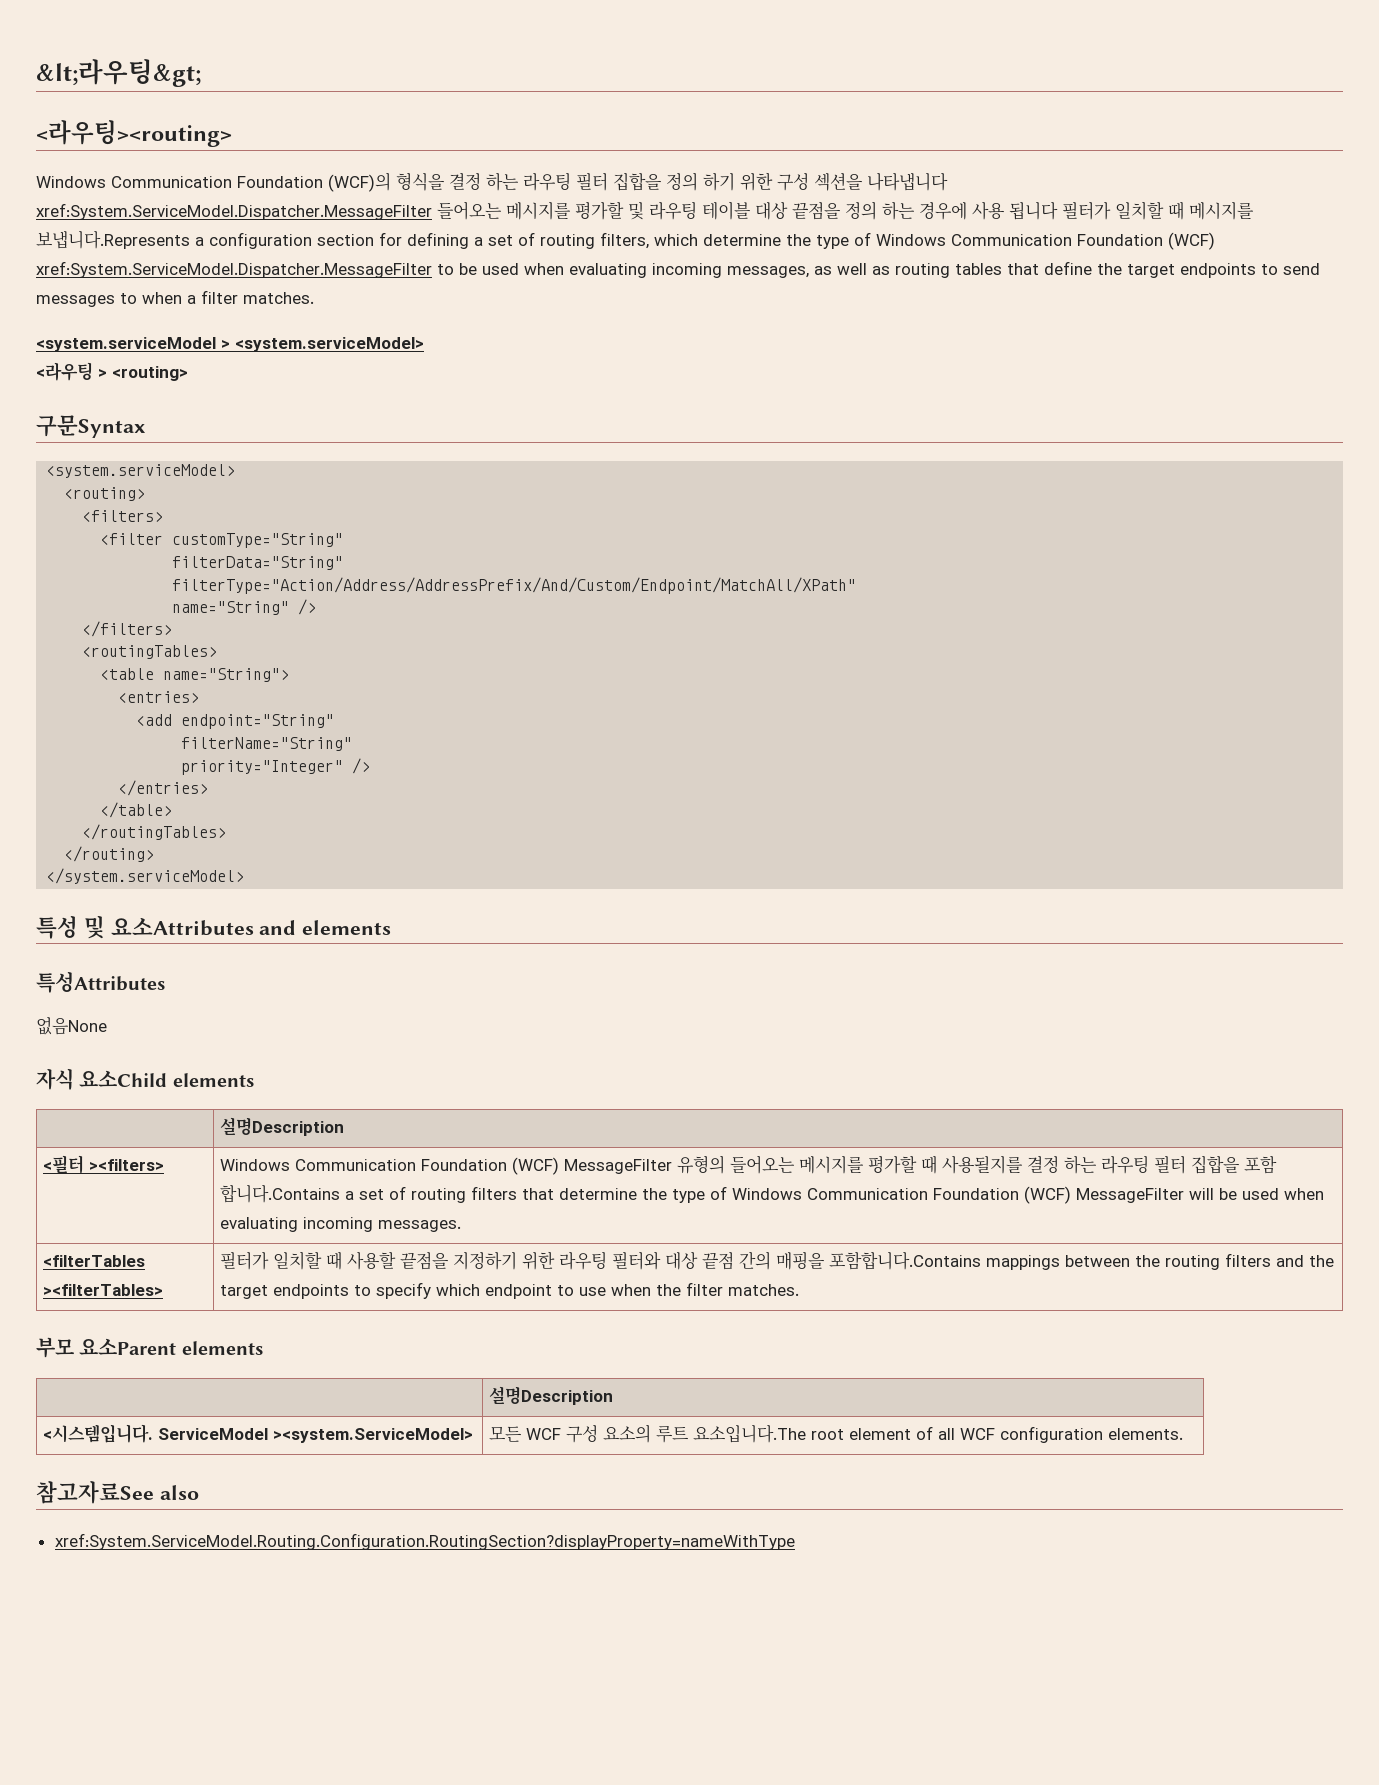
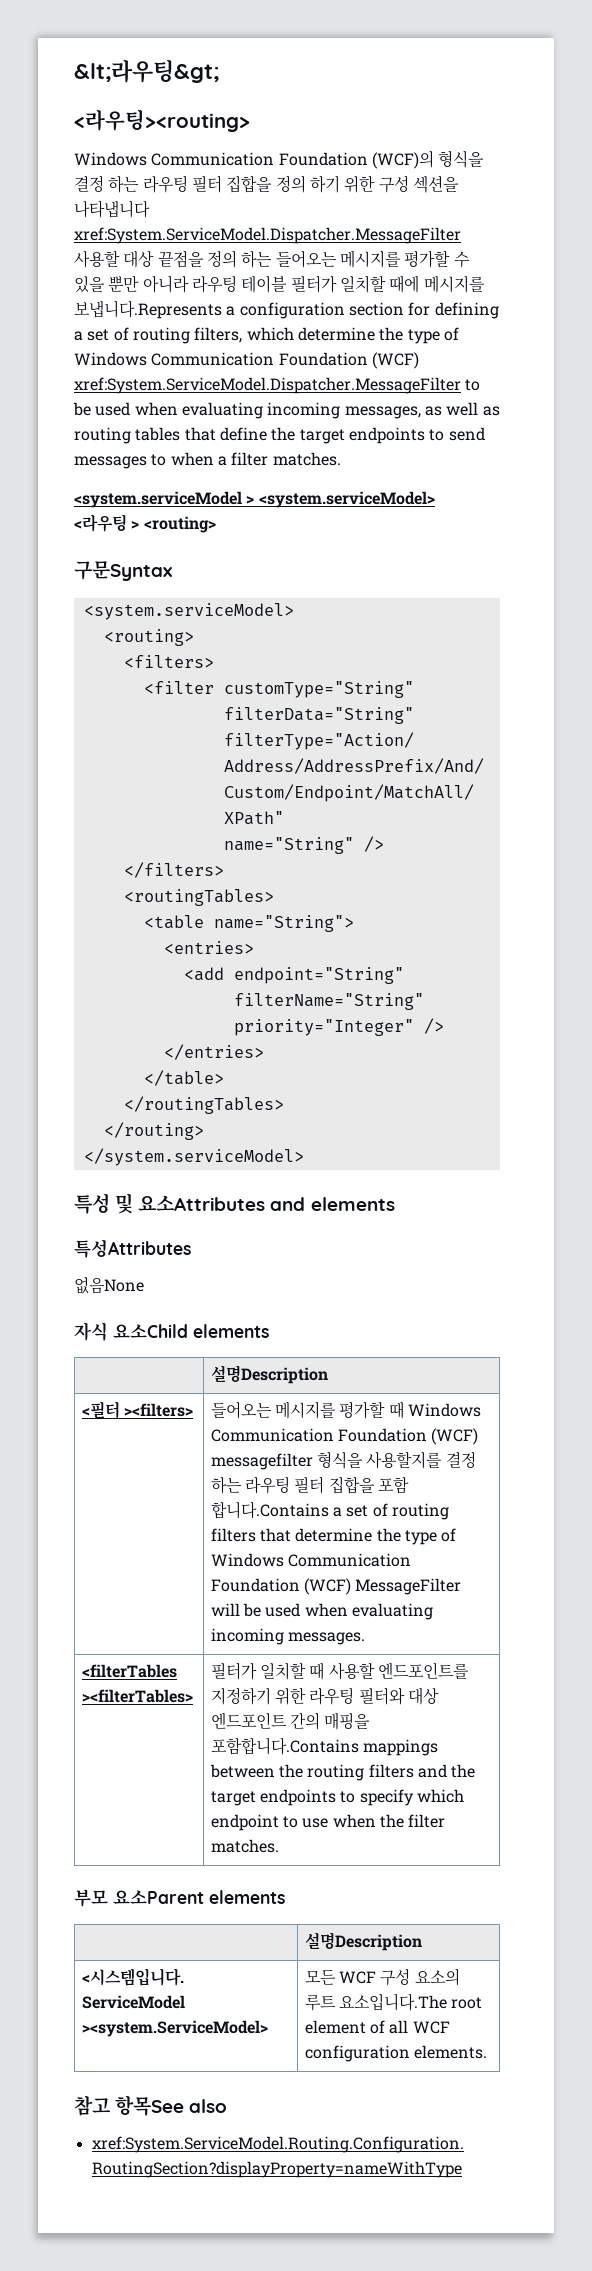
- Windows Communication Foundation (WCF)의 형식을 결정 하는 라우팅 필터 집합을 정의 하기 위한 구성 섹션을 나타냅니다 xref:System.ServiceModel.Dispatcher.MessageFilter 들어오는 메시지를 평가할 및 라우팅 테이블 대상 끝점을 정의 하는 경우에 사용 됩니다 필터가 일치할 때 메시지를 보냅니다.Represents a configuration section for defining a set of routing filters, which determine the type of Windows Communication Foundation (WCF) xref:System.ServiceModel.Dispatcher.MessageFilter to be used when evaluating incoming messages, as well as routing tables that define the target endpoints to send messages to when a filter matches.
+ Windows Communication Foundation (WCF)의 형식을 결정 하는 라우팅 필터 집합을 정의 하기 위한 구성 섹션을 나타냅니다 xref:System.ServiceModel.Dispatcher.MessageFilter 사용할 대상 끝점을 정의 하는 들어오는 메시지를 평가할 수 있을 뿐만 아니라 라우팅 테이블 필터가 일치할 때에 메시지를 보냅니다.Represents a configuration section for defining a set of routing filters, which determine the type of Windows Communication Foundation (WCF) xref:System.ServiceModel.Dispatcher.MessageFilter to be used when evaluating incoming messages, as well as routing tables that define the target endpoints to send messages to when a filter matches.
- Windows Communication Foundation (WCF) MessageFilter 유형의 들어오는 메시지를 평가할 때 사용될지를 결정 하는 라우팅 필터 집합을 포함 합니다.Contains a set of routing filters that determine the type of Windows Communication Foundation (WCF) MessageFilter will be used when evaluating incoming messages.
+ 들어오는 메시지를 평가할 때 Windows Communication Foundation (WCF) messagefilter 형식을 사용할지를 결정 하는 라우팅 필터 집합을 포함 합니다.Contains a set of routing filters that determine the type of Windows Communication Foundation (WCF) MessageFilter will be used when evaluating incoming messages.
- <filterTables ><filterTables> | 필터가 일치할 때 사용할 끝점을 지정하기 위한 라우팅 필터와 대상 끝점 간의 매핑을 포함합니다.Contains mappings between the routing filters and the target endpoints to specify which endpoint to use when the filter matches.
+ <filterTables ><filterTables> | 필터가 일치할 때 사용할 엔드포인트를 지정하기 위한 라우팅 필터와 대상 엔드포인트 간의 매핑을 포함합니다.Contains mappings between the routing filters and the target endpoints to specify which endpoint to use when the filter matches.
- 참고자료See also
+ 참고 항목See also

